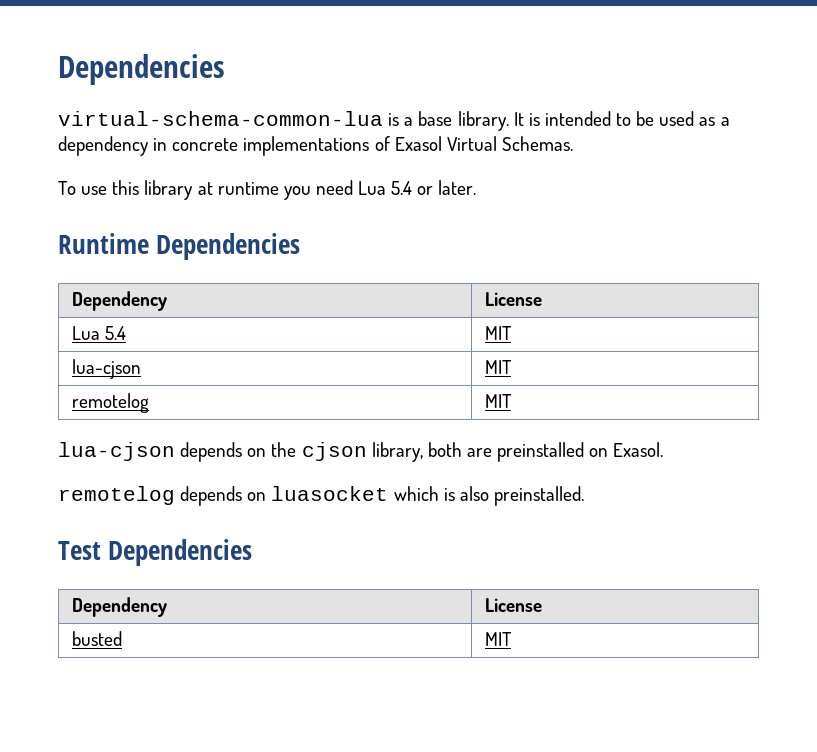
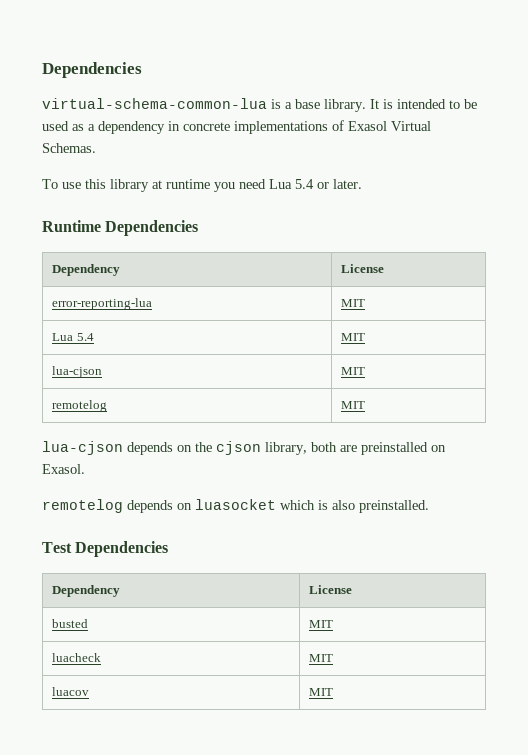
+ error-reporting-lua | MIT
+ luacheck | MIT
+ luacov | MIT

